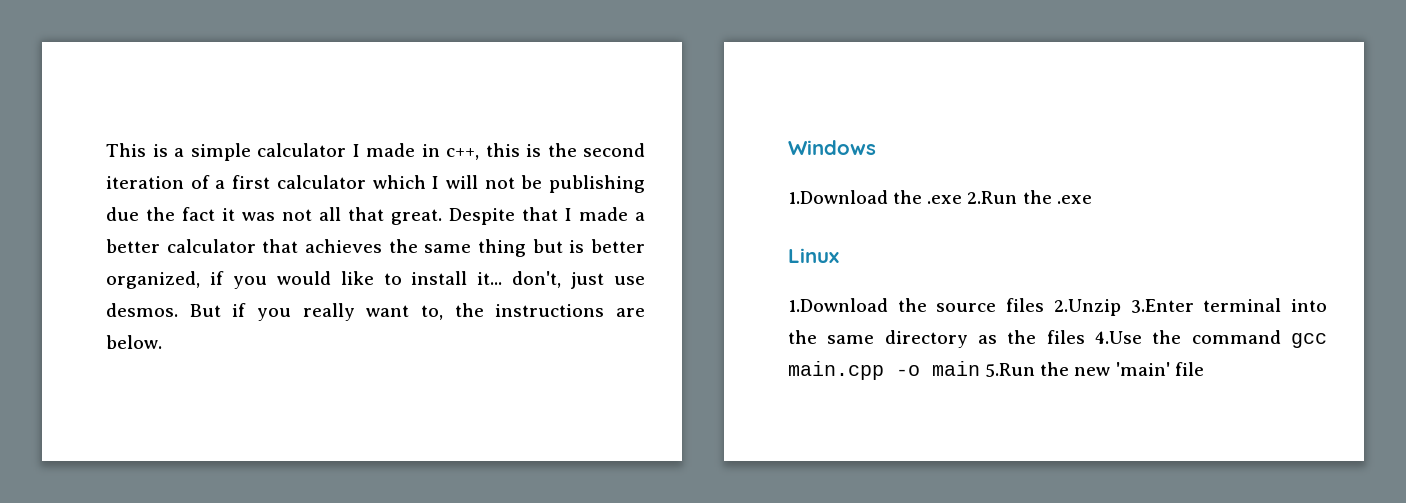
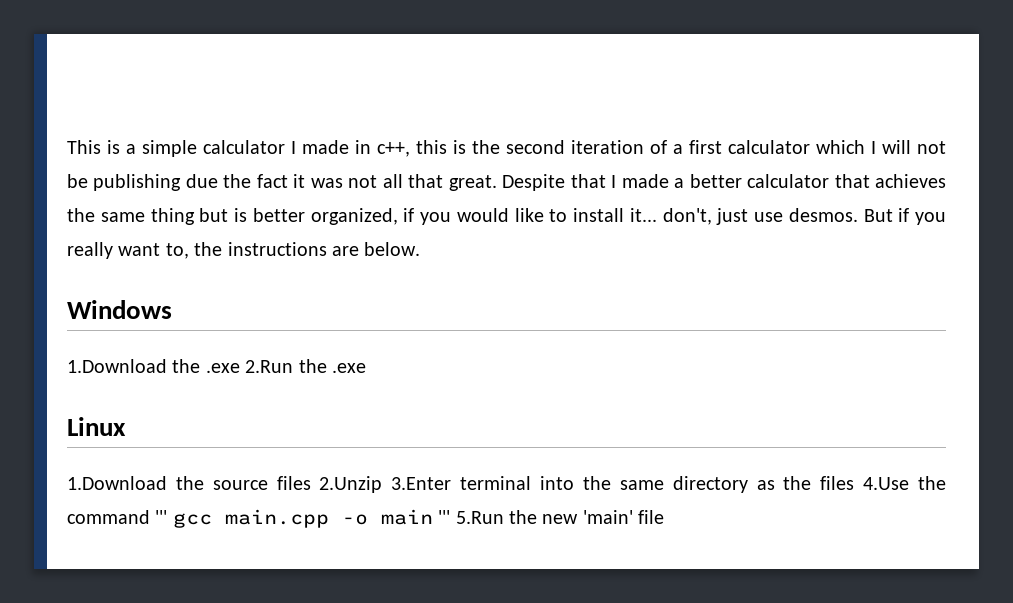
- 1.Download the source files 2.Unzip 3.Enter terminal into the same directory as the files 4.Use the command gcc main.cpp -o main 5.Run the new 'main' file
+ 1.Download the source files 2.Unzip 3.Enter terminal into the same directory as the files 4.Use the command ''' gcc main.cpp -o main ''' 5.Run the new 'main' file

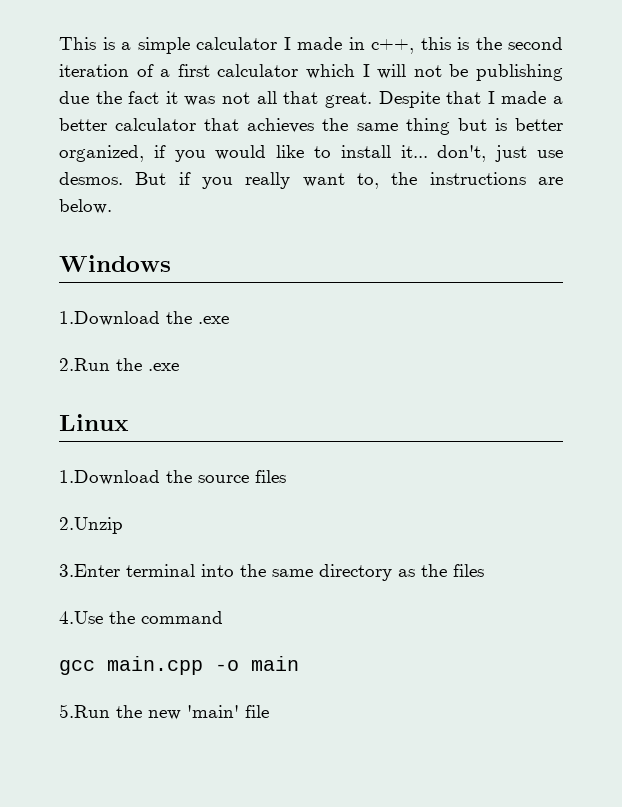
- 1.Download the .exe 2.Run the .exe
+ 1.Download the .exe
+ 2.Run the .exe
- 1.Download the source files 2.Unzip 3.Enter terminal into the same directory as the files 4.Use the command ''' gcc main.cpp -o main ''' 5.Run the new 'main' file
+ 1.Download the source files
+ 2.Unzip
+ 3.Enter terminal into the same directory as the files
+ 4.Use the command
+ gcc main.cpp -o main
+ 5.Run the new 'main' file

